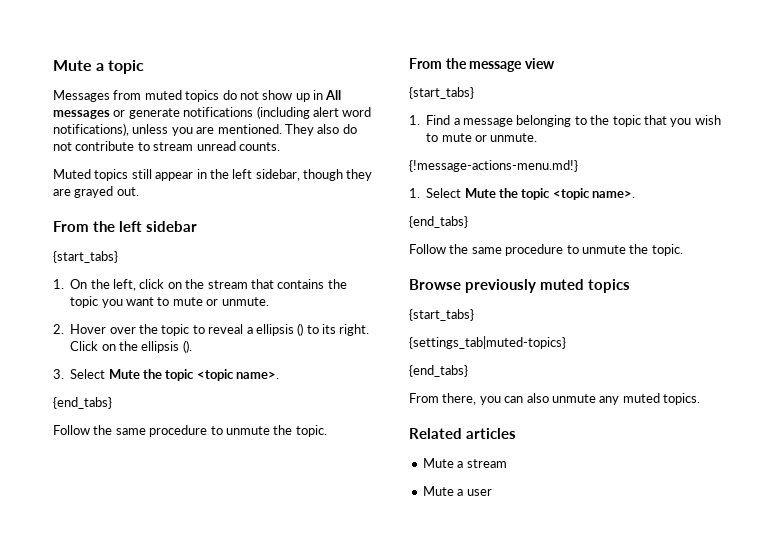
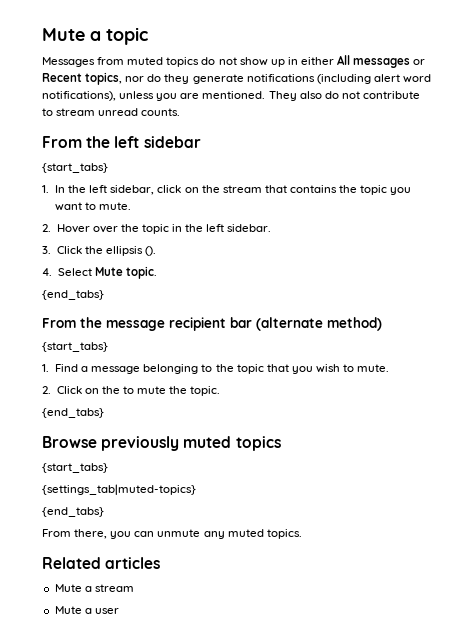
- Messages from muted topics do not show up in All messages or generate notifications (including alert word notifications), unless you are mentioned.
+ Messages from muted topics do not show up in either All messages or Recent topics, nor do they generate notifications (including alert word notifications), unless you are mentioned.
- Muted topics still appear in the left sidebar, though they are grayed out.
- 1. On the left, click on the stream that contains the topic you want to mute or unmute.
+ 1. In the left sidebar, click on the stream that contains the topic you want to mute.
- 2. Hover over the topic to reveal a ellipsis () to its right. Click on the ellipsis ().
+ 2. Hover over the topic in the left sidebar.
+ 3. Click the ellipsis ().
- 3. Select Mute the topic <topic name>.
+ 4. Select Mute topic.
  {end_tabs}
- Follow the same procedure to unmute the topic.
- From the message view
+ From the message recipient bar (alternate method)
- 1. Find a message belonging to the topic that you wish to mute or unmute.
- {!message-actions-menu.md!}
- 1. Select Mute the topic <topic name>.
+ 1. Find a message belonging to the topic that you wish to mute.
+ 2. Click on the to mute the topic.
  {end_tabs}
- Follow the same procedure to unmute the topic.
- From there, you can also unmute any muted topics.
+ From there, you can unmute any muted topics.

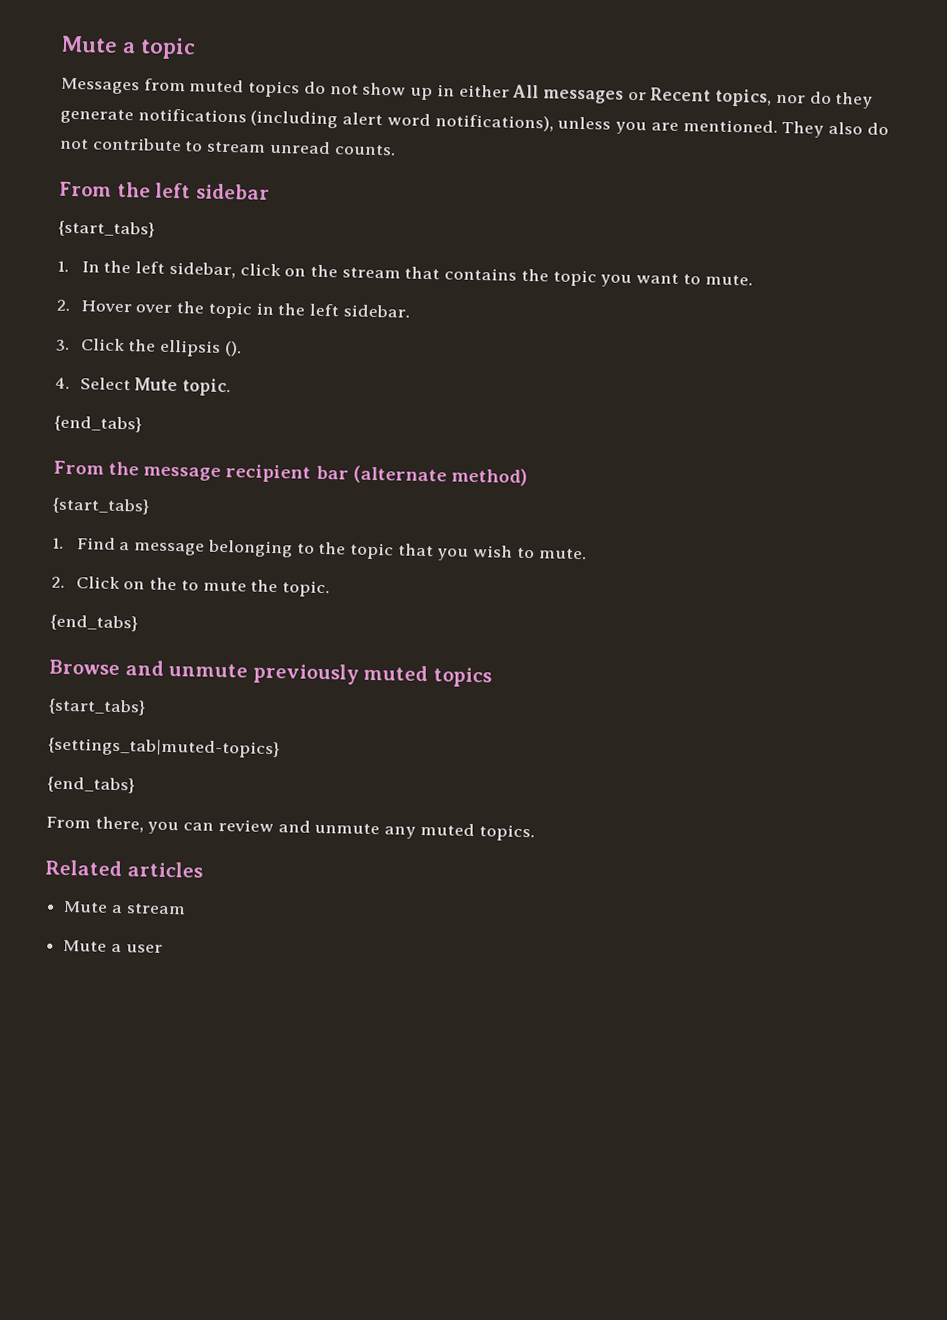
- Browse previously muted topics
+ Browse and unmute previously muted topics
- From there, you can unmute any muted topics.
+ From there, you can review and unmute any muted topics.

